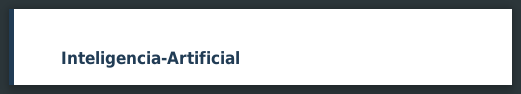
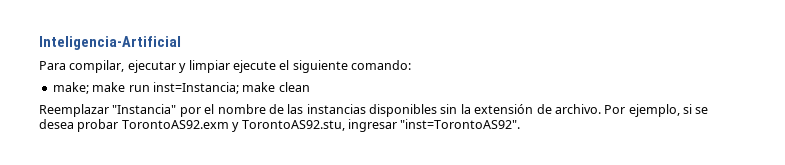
+ Para compilar, ejecutar y limpiar ejecute el siguiente comando:
+ make; make run inst=Instancia; make clean
+ Reemplazar "Instancia" por el nombre de las instancias disponibles sin la extensión de archivo. Por ejemplo, si se desea probar TorontoAS92.exm y TorontoAS92.stu, ingresar "inst=TorontoAS92".

